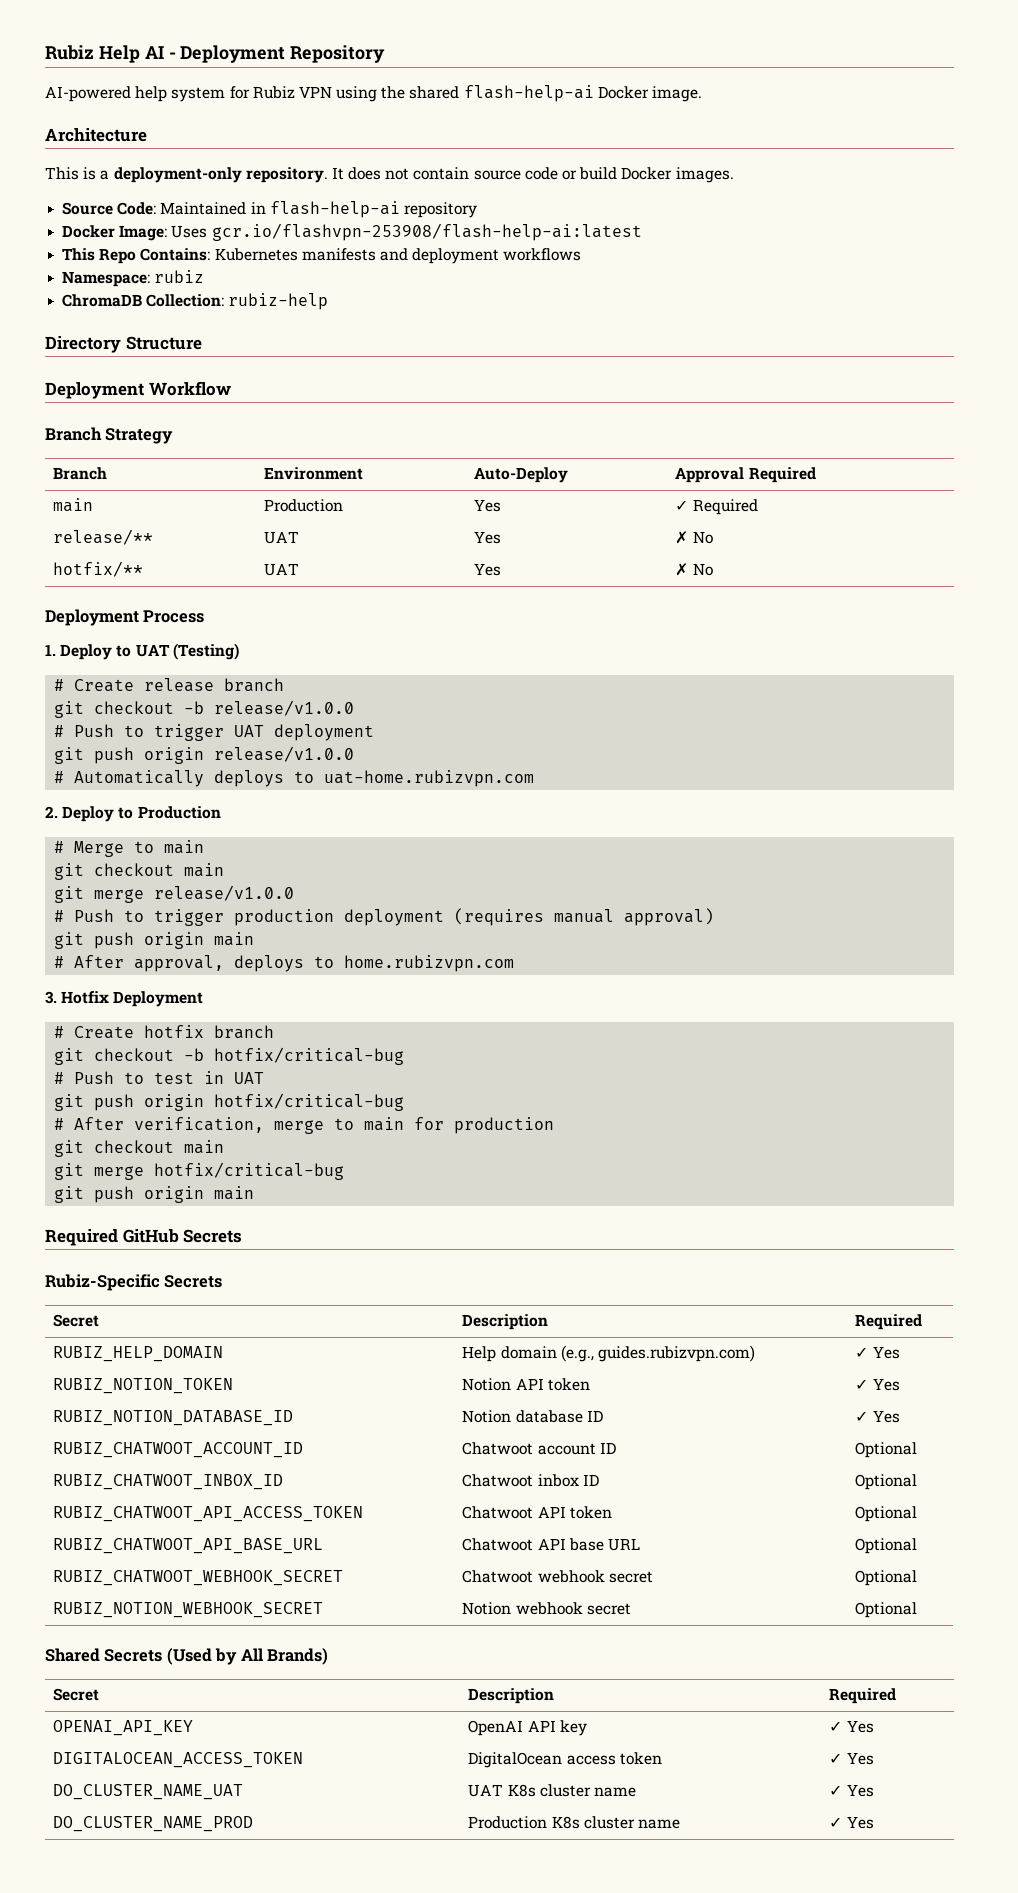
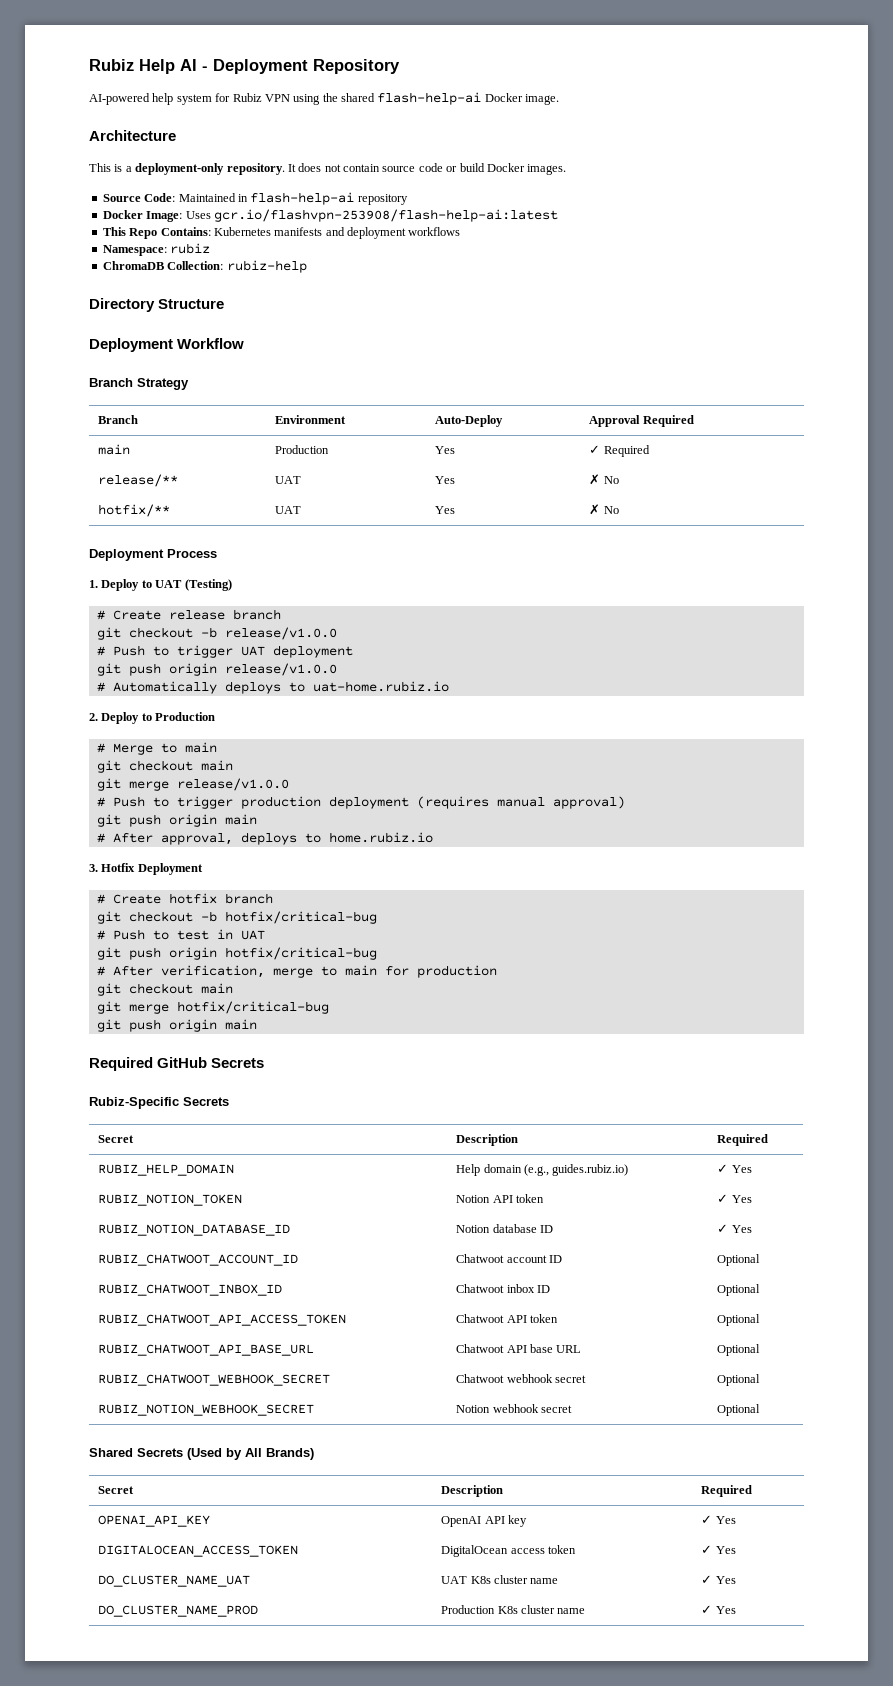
- # Automatically deploys to uat-home.rubizvpn.com
+ # Automatically deploys to uat-home.rubiz.io
- # After approval, deploys to home.rubizvpn.com
+ # After approval, deploys to home.rubiz.io
- RUBIZ_HELP_DOMAIN | Help domain (e.g., guides.rubizvpn.com) | ✓ Yes
+ RUBIZ_HELP_DOMAIN | Help domain (e.g., guides.rubiz.io) | ✓ Yes

